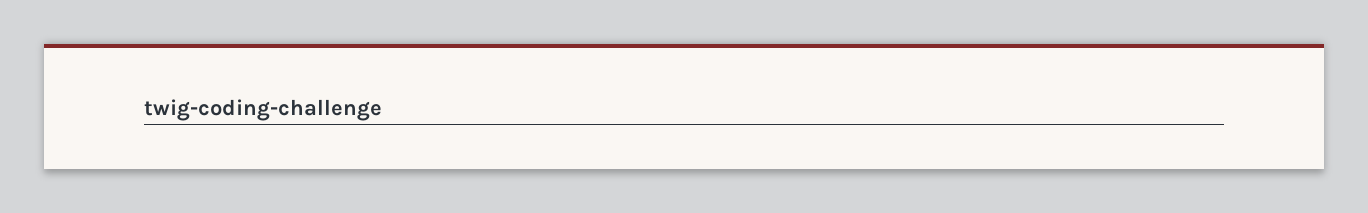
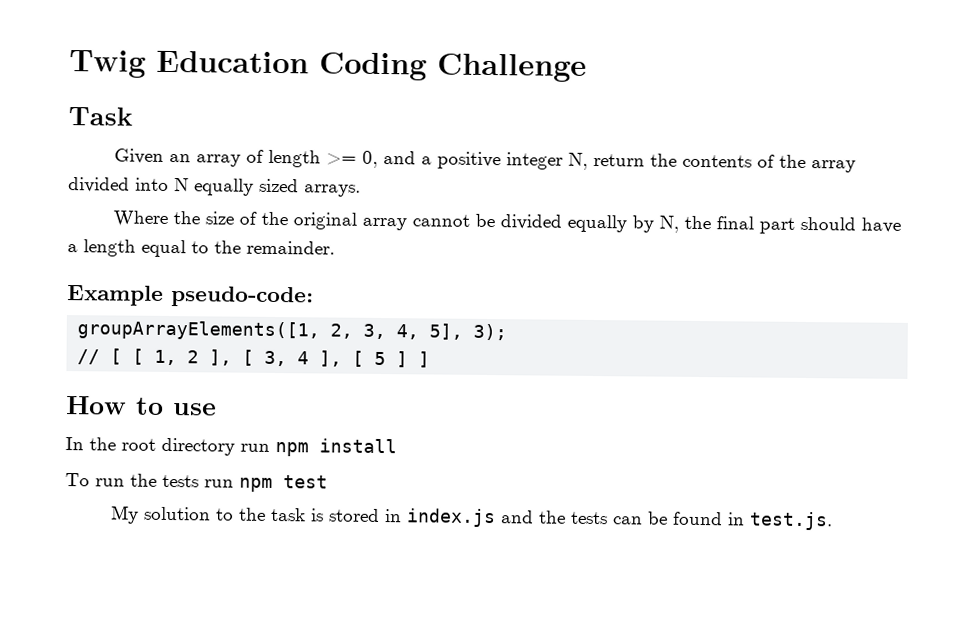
- twig-coding-challenge
+ Twig Education Coding Challenge
+ Task
+ Given an array of length >= 0, and a positive integer N, return the contents of the array divided into N equally sized arrays.
+ Where the size of the original array cannot be divided equally by N, the final part should have a length equal to the remainder.
+ Example pseudo-code:
+ groupArrayElements([1, 2, 3, 4, 5], 3);
+ // [ [ 1, 2 ], [ 3, 4 ], [ 5 ] ]
+ How to use
+ In the root directory run npm install
+ To run the tests run npm test
+ My solution to the task is stored in index.js and the tests can be found in test.js.

